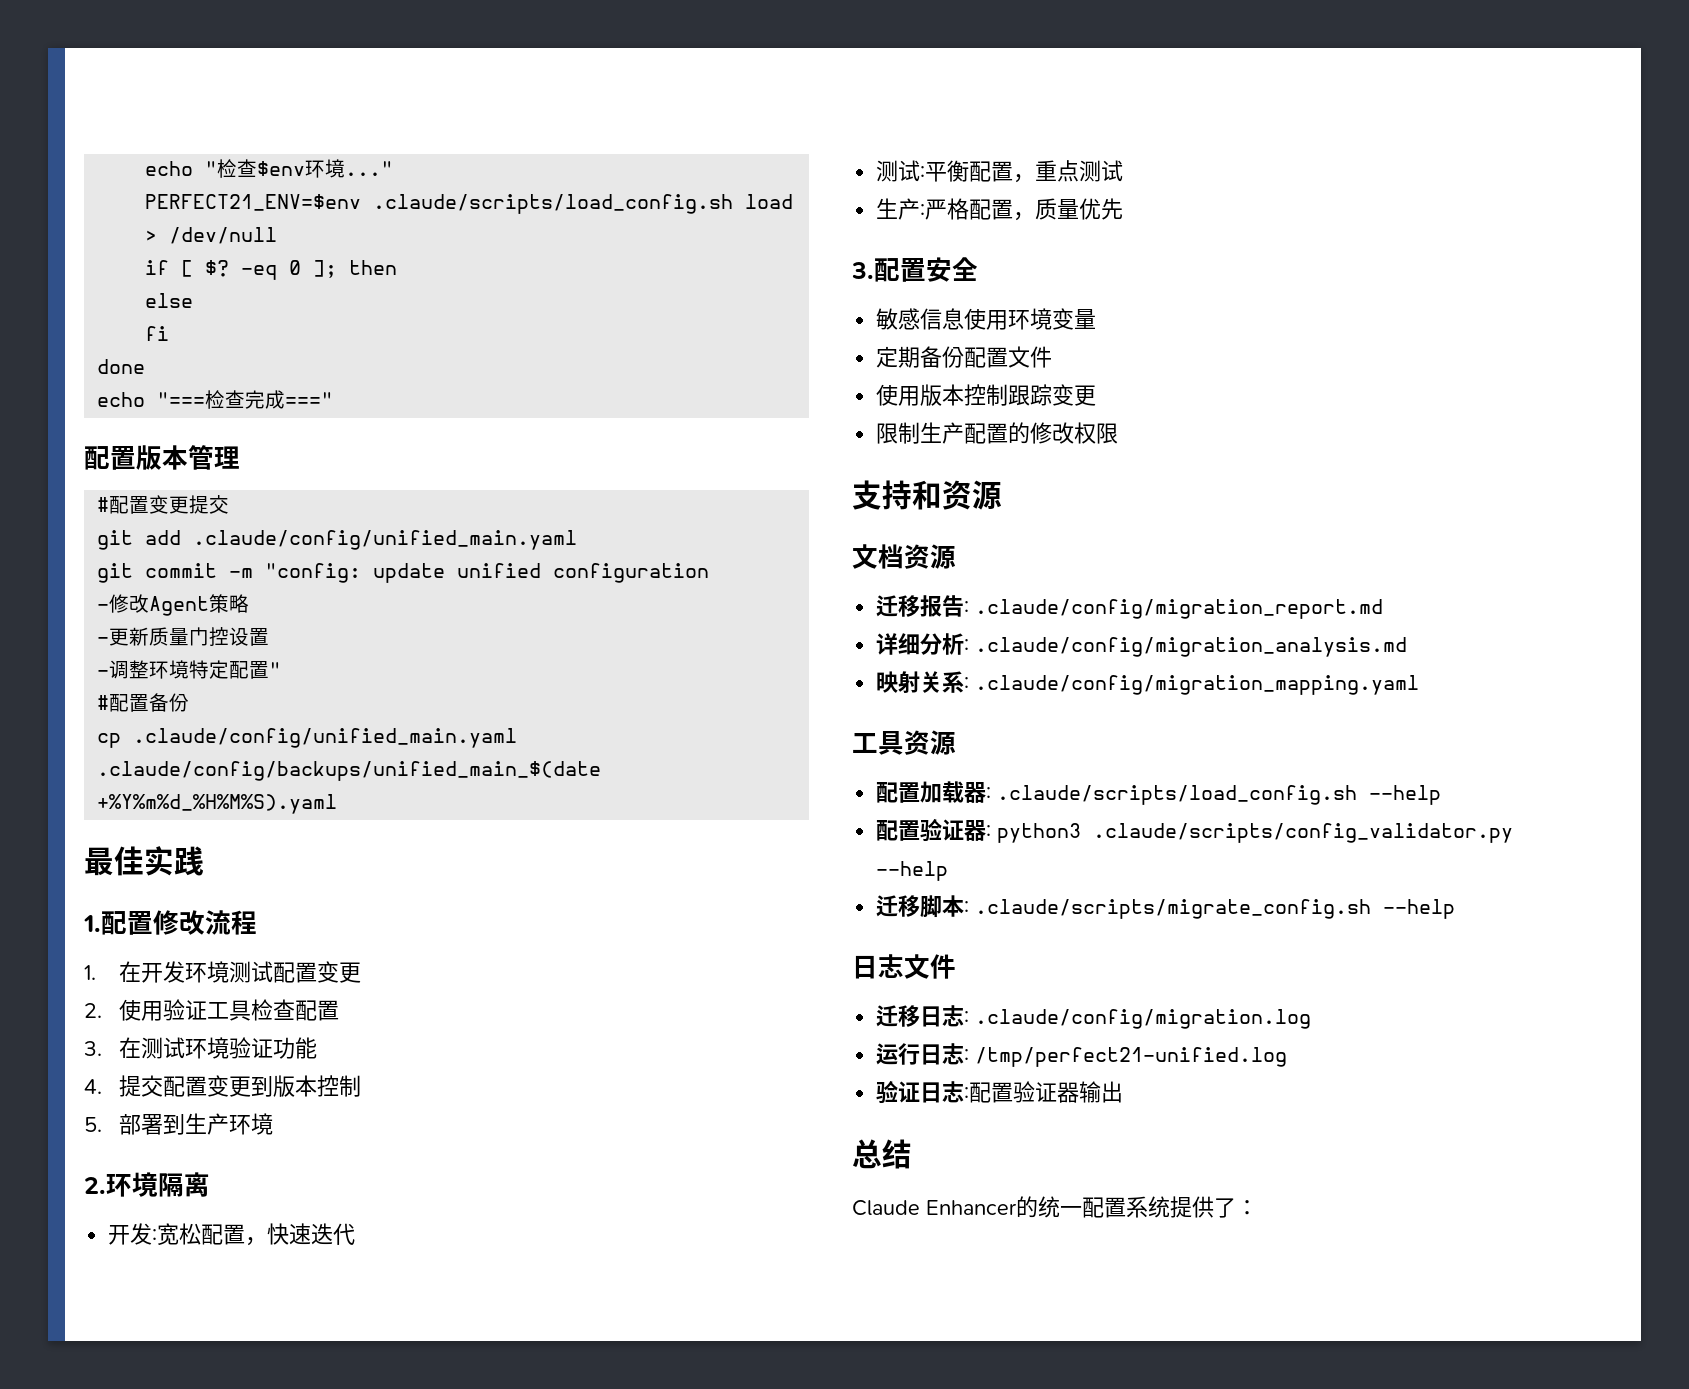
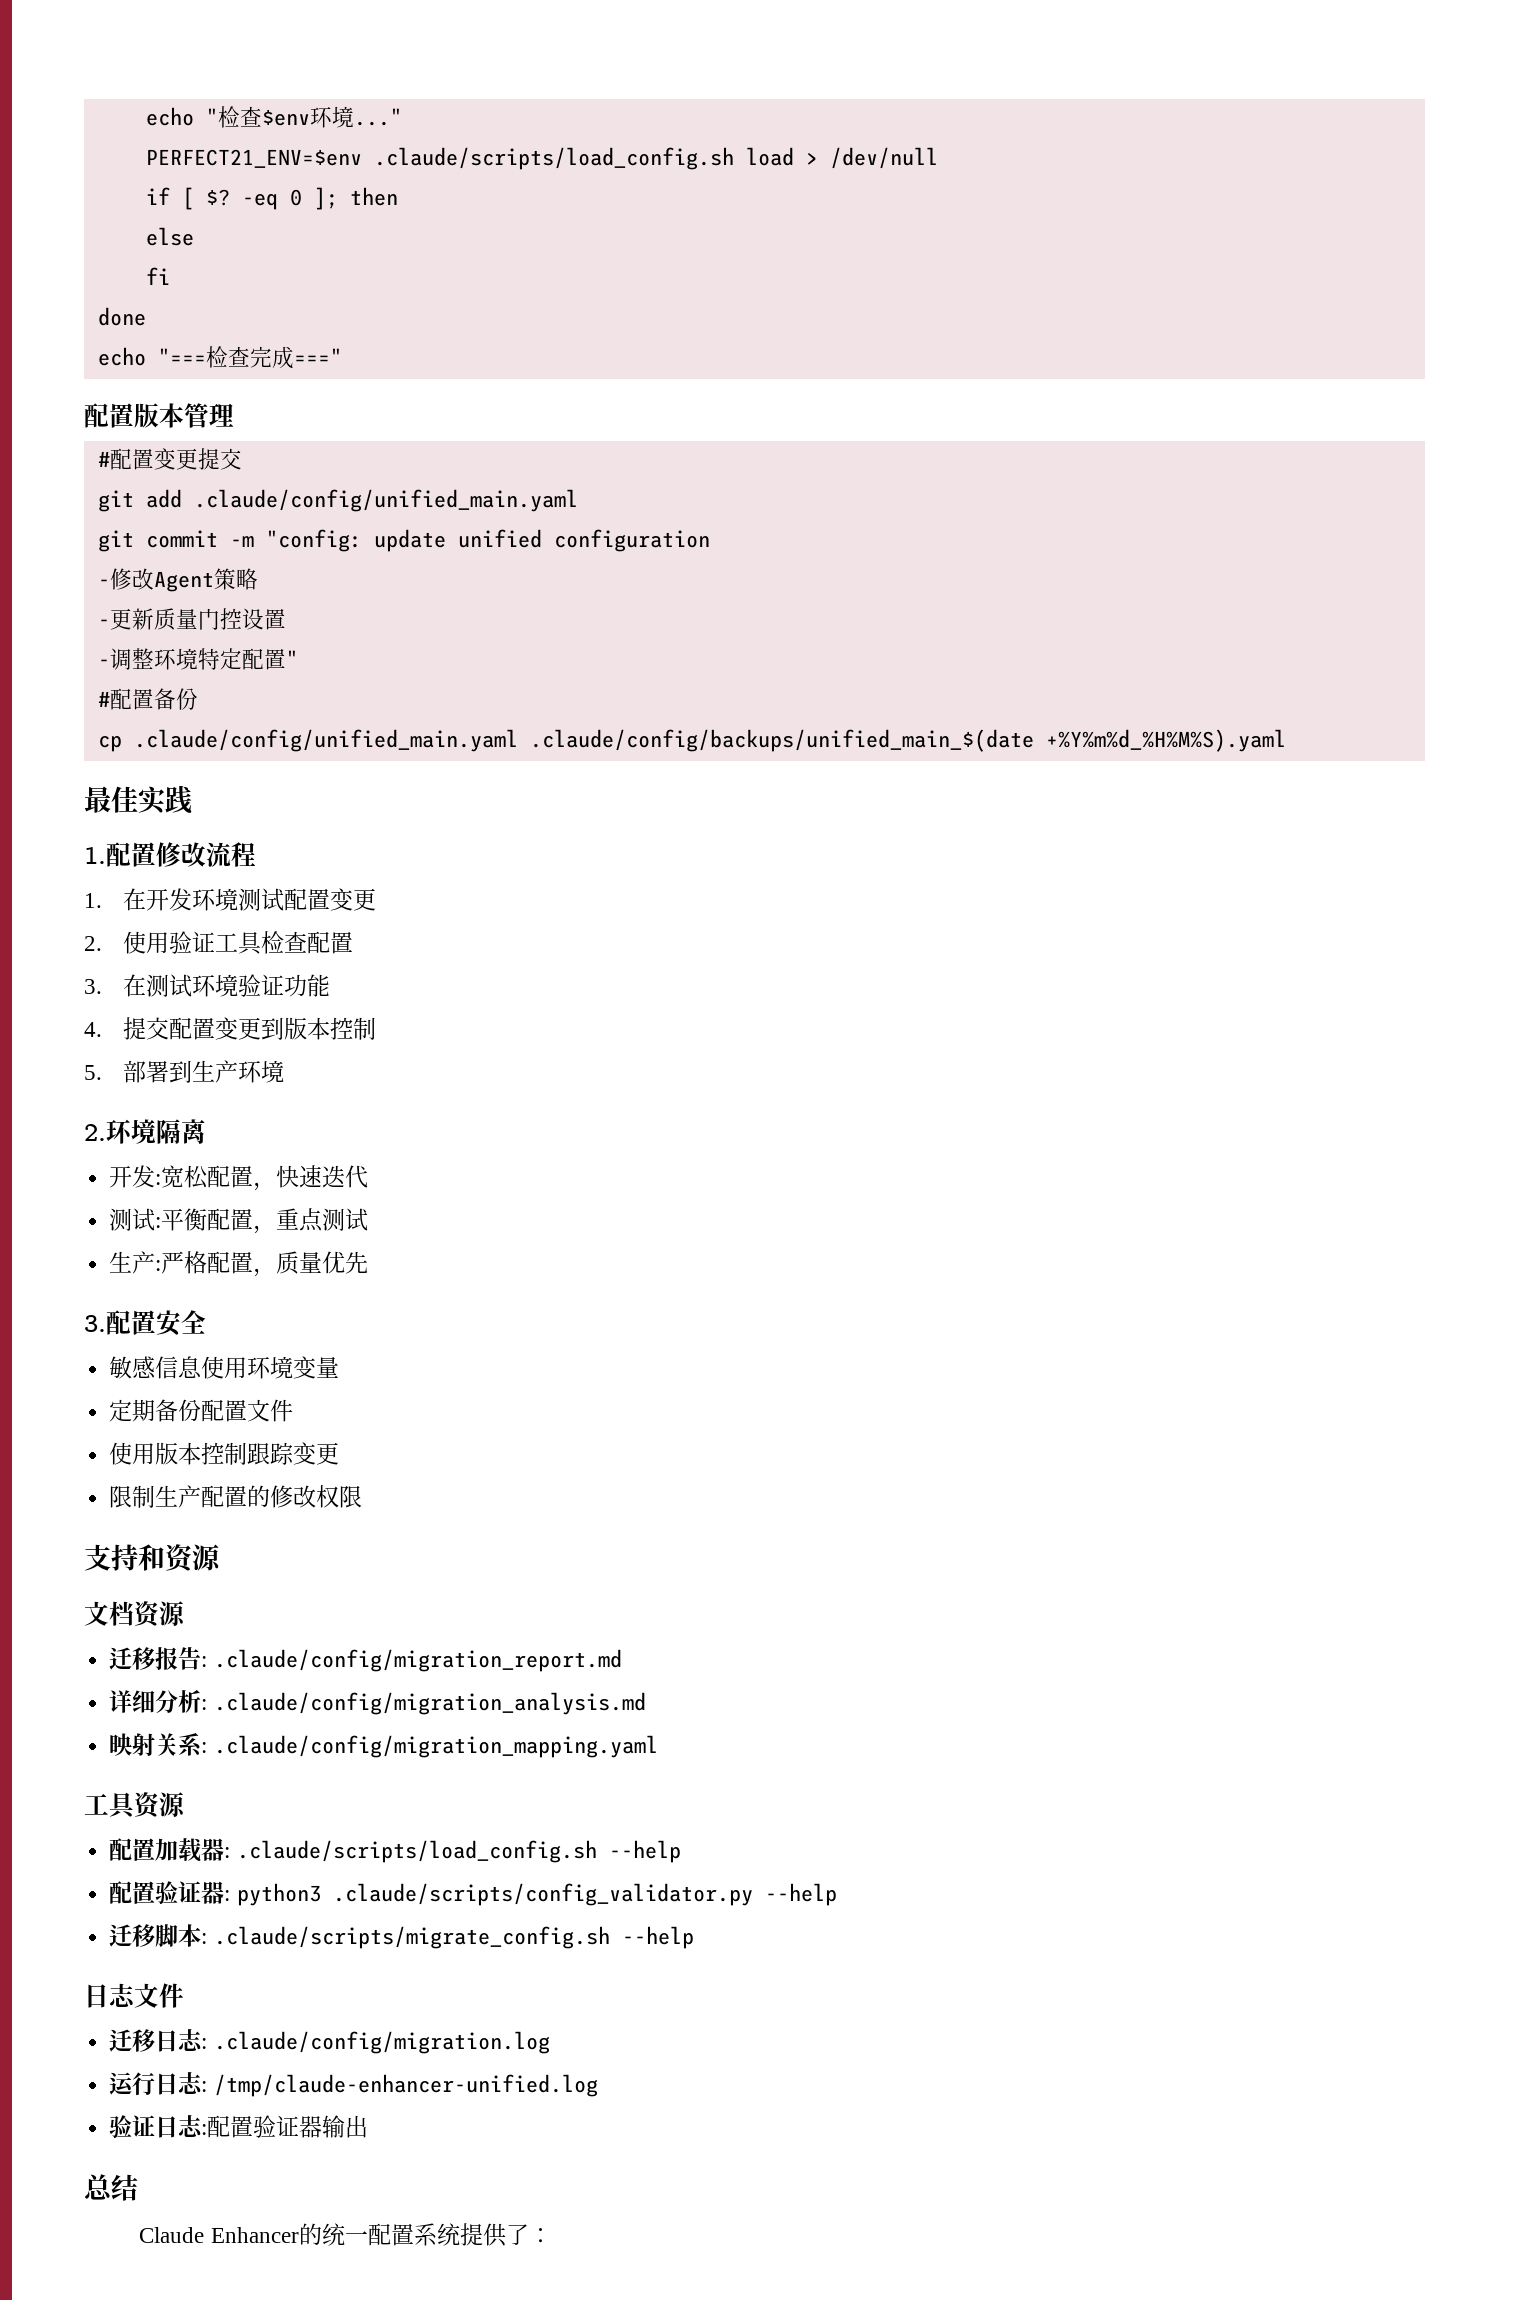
- 运行日志: /tmp/perfect21-unified.log
+ 运行日志: /tmp/claude-enhancer-unified.log

